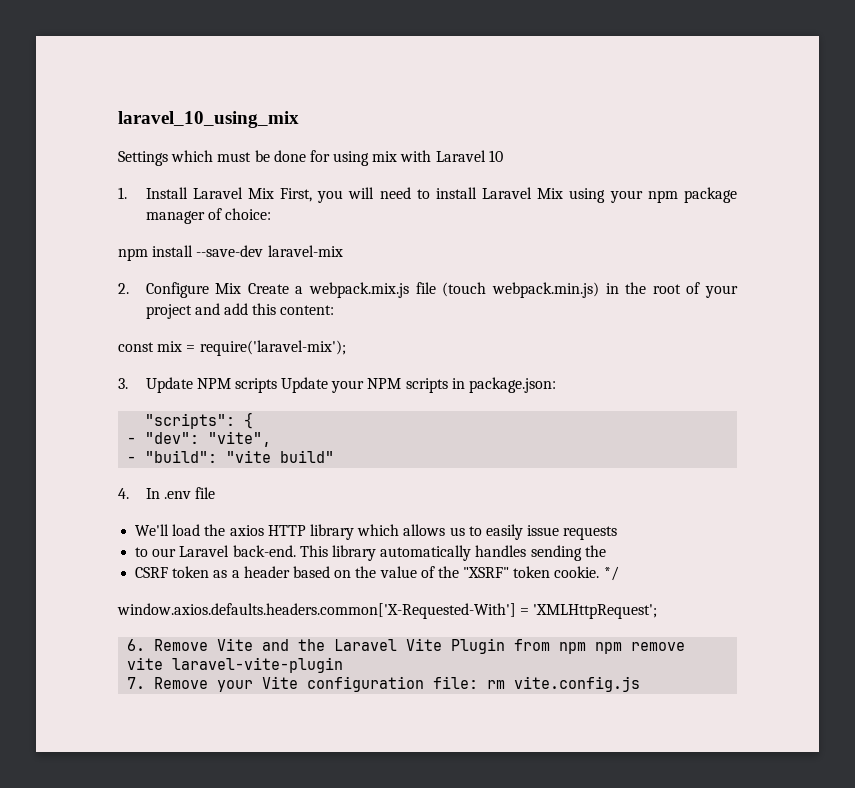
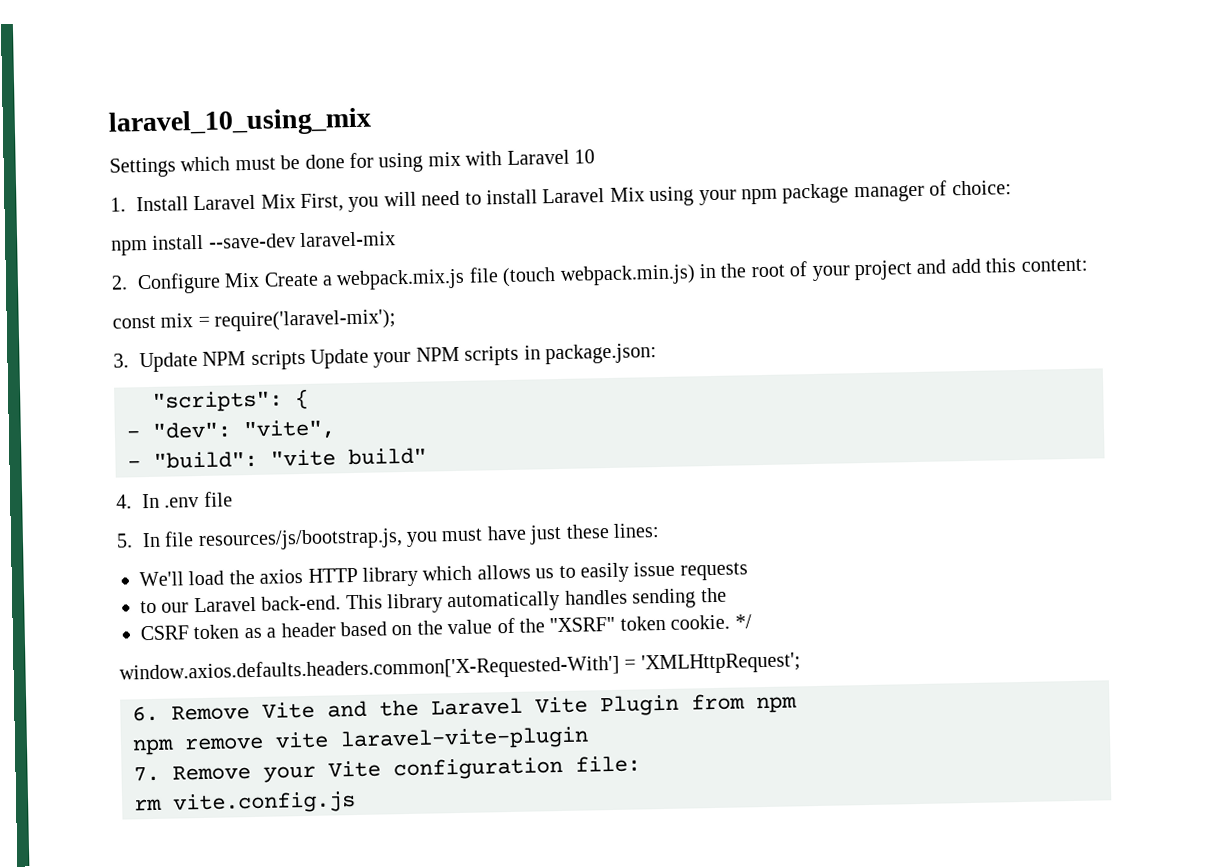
+ 5. In file resources/js/bootstrap.js, you must have just these lines:
- 6. Remove Vite and the Laravel Vite Plugin from npm npm remove vite laravel-vite-plugin
+ 6. Remove Vite and the Laravel Vite Plugin from npm
+ npm remove vite laravel-vite-plugin
- 7. Remove your Vite configuration file: rm vite.config.js
+ 7. Remove your Vite configuration file:
+ rm vite.config.js

